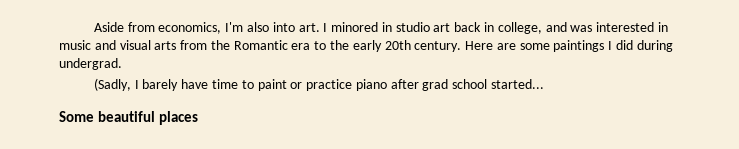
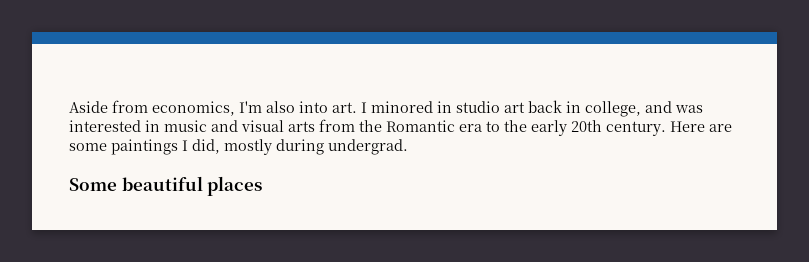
- Here are some paintings I did during undergrad.
+ Here are some paintings I did, mostly during undergrad.
- (Sadly, I barely have time to paint or practice piano after grad school started...

